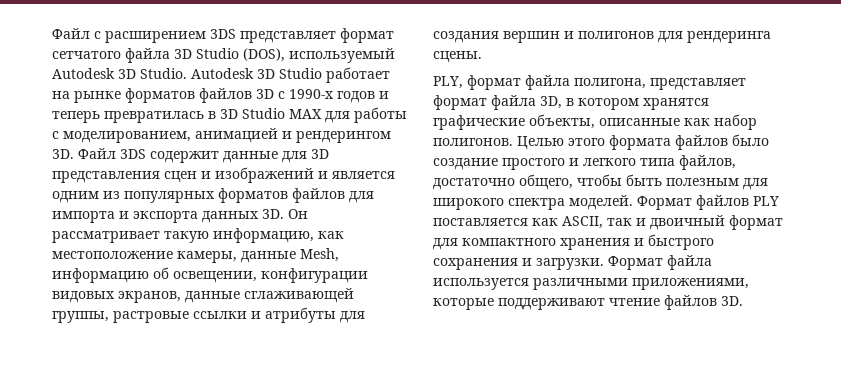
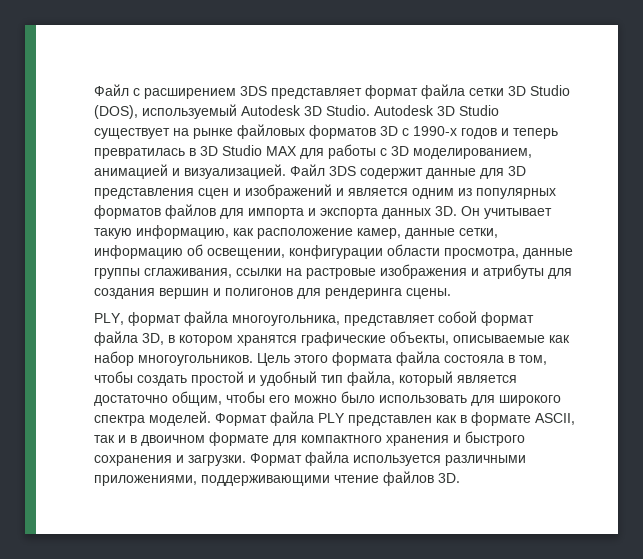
- Файл с расширением 3DS представляет формат сетчатого файла 3D Studio (DOS), используемый Autodesk 3D Studio.
+ Файл с расширением 3DS представляет формат файла сетки 3D Studio (DOS), используемый Autodesk 3D Studio.
- Autodesk 3D Studio работает на рынке форматов файлов 3D с 1990-х годов и теперь превратилась в 3D Studio MAX для работы с моделированием, анимацией и рендерингом 3D.
+ Autodesk 3D Studio существует на рынке файловых форматов 3D с 1990-х годов и теперь превратилась в 3D Studio MAX для работы с 3D моделированием, анимацией и визуализацией.
- Он рассматривает такую информацию, как местоположение камеры, данные Mesh, информацию об освещении, конфигурации видовых экранов, данные сглаживающей группы, растровые ссылки и атрибуты для создания вершин и полигонов для рендеринга сцены.
+ Он учитывает такую информацию, как расположение камер, данные сетки, информацию об освещении, конфигурации области просмотра, данные группы сглаживания, ссылки на растровые изображения и атрибуты для создания вершин и полигонов для рендеринга сцены.
- PLY, формат файла полигона, представляет формат файла 3D, в котором хранятся графические объекты, описанные как набор полигонов. Целью этого формата файлов было создание простого и легкого типа файлов, достаточно общего, чтобы быть полезным для широкого спектра моделей.
+ PLY, формат файла многоугольника, представляет собой формат файла 3D, в котором хранятся графические объекты, описываемые как набор многоугольников. Цель этого формата файла состояла в том, чтобы создать простой и удобный тип файла, который является достаточно общим, чтобы его можно было использовать для широкого спектра моделей.
- Формат файлов PLY поставляется как ASCII, так и двоичный формат для компактного хранения и быстрого сохранения и загрузки.
+ Формат файла PLY представлен как в формате ASCII, так и в двоичном формате для компактного хранения и быстрого сохранения и загрузки.
- Формат файла используется различными приложениями, которые поддерживают чтение файлов 3D.
+ Формат файла используется различными приложениями, поддерживающими чтение файлов 3D.

